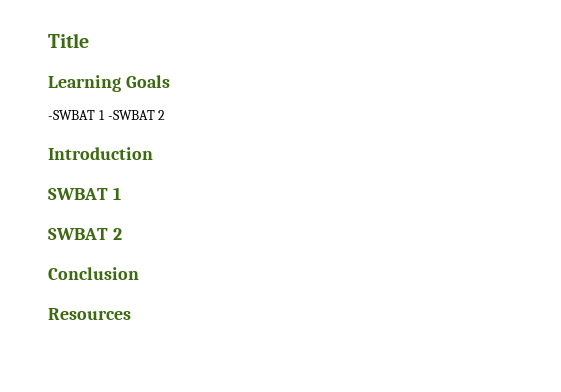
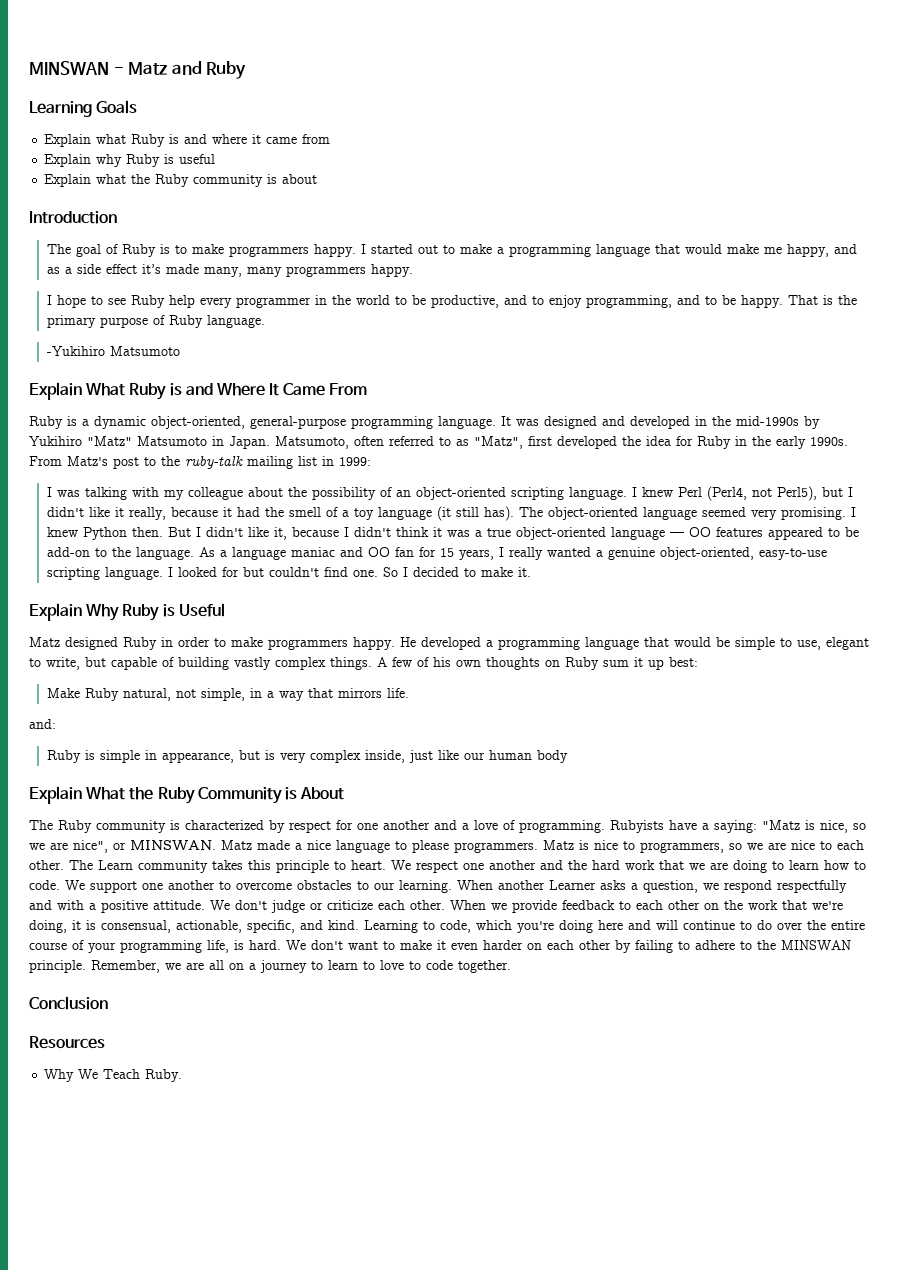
- Title
+ MINSWAN - Matz and Ruby
  Learning Goals
- -SWBAT 1 -SWBAT 2
+ Explain what Ruby is and where it came from
+ Explain why Ruby is useful
+ Explain what the Ruby community is about
  Introduction
- SWBAT 1
- SWBAT 2
+ The goal of Ruby is to make programmers happy. I started out to make a programming language that would make me happy, and as a side effect it’s made many, many programmers happy.
+ I hope to see Ruby help every programmer in the world to be productive, and to enjoy programming, and to be happy. That is the primary purpose of Ruby language.
+ -Yukihiro Matsumoto
+ Explain What Ruby is and Where It Came From
+ Ruby is a dynamic object-oriented, general-purpose programming language. It was designed and developed in the mid-1990s by Yukihiro "Matz" Matsumoto in Japan. Matsumoto, often referred to as "Matz", first developed the idea for Ruby in the early 1990s. From Matz's post to the ruby-talk mailing list in 1999:
+ I was talking with my colleague about the possibility of an object-oriented scripting language. I knew Perl (Perl4, not Perl5), but I didn't like it really, because it had the smell of a toy language (it still has). The object-oriented language seemed very promising. I knew Python then. But I didn't like it, because I didn't think it was a true object-oriented language — OO features appeared to be add-on to the language. As a language maniac and OO fan for 15 years, I really wanted a genuine object-oriented, easy-to-use scripting language. I looked for but couldn't find one. So I decided to make it.
+ Explain Why Ruby is Useful
+ Matz designed Ruby in order to make programmers happy. He developed a programming language that would be simple to use, elegant to write, but capable of building vastly complex things. A few of his own thoughts on Ruby sum it up best:
+ Make Ruby natural, not simple, in a way that mirrors life.
+ and:
+ Ruby is simple in appearance, but is very complex inside, just like our human body
+ Explain What the Ruby Community is About
+ The Ruby community is characterized by respect for one another and a love of programming. Rubyists have a saying: "Matz is nice, so we are nice", or MINSWAN. Matz made a nice language to please programmers. Matz is nice to programmers, so we are nice to each other. The Learn community takes this principle to heart. We respect one another and the hard work that we are doing to learn how to code. We support one another to overcome obstacles to our learning. When another Learner asks a question, we respond respectfully and with a positive attitude. We don't judge or criticize each other. When we provide feedback to each other on the work that we're doing, it is consensual, actionable, specific, and kind. Learning to code, which you're doing here and will continue to do over the entire course of your programming life, is hard. We don't want to make it even harder on each other by failing to adhere to the MINSWAN principle. Remember, we are all on a journey to learn to love to code together.
  Conclusion
  Resources
+ Why We Teach Ruby.

